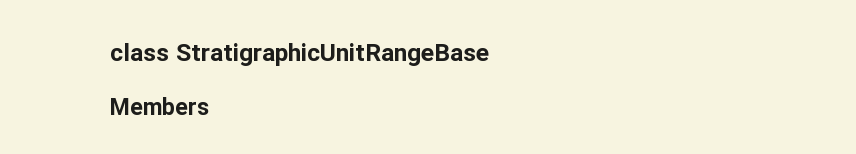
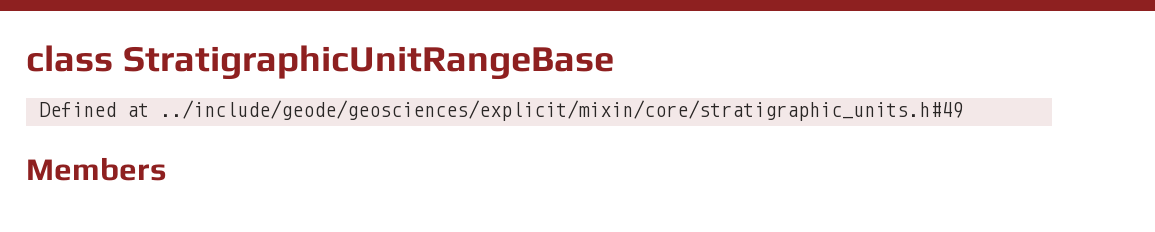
+ Defined at ../include/geode/geosciences/explicit/mixin/core/stratigraphic_units.h#49

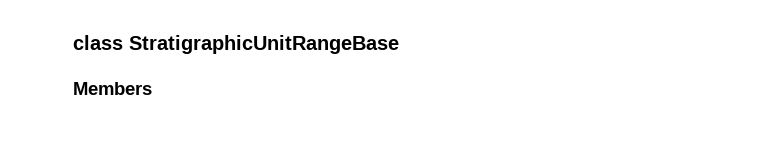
- Defined at ../include/geode/geosciences/explicit/mixin/core/stratigraphic_units.h#49

